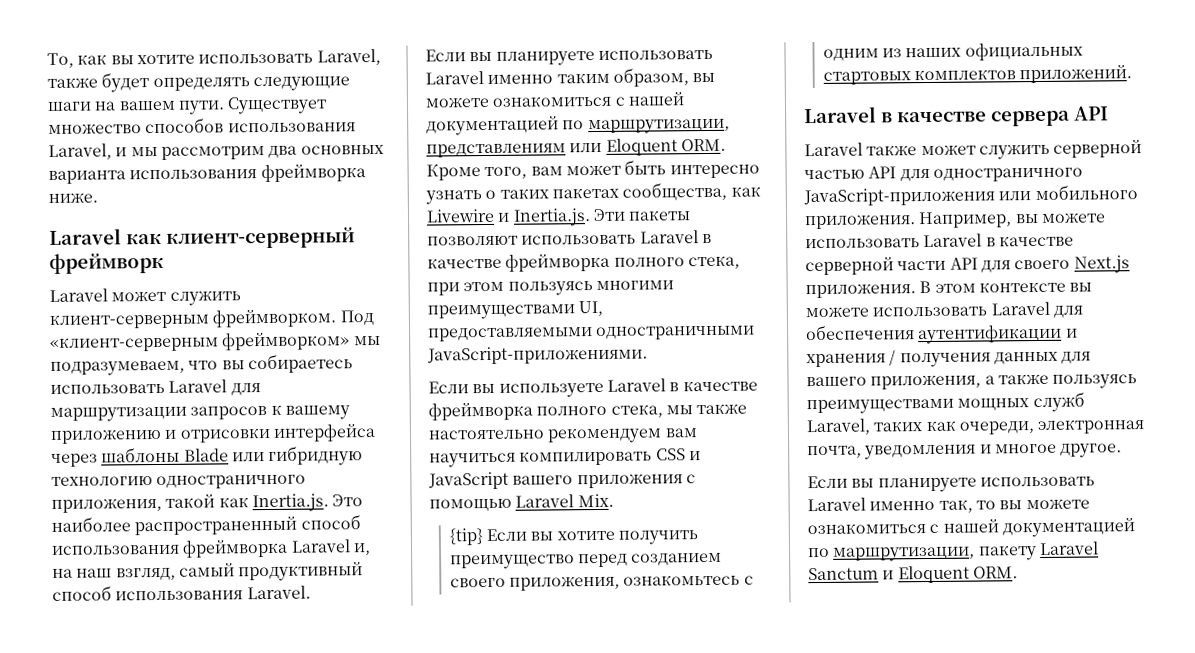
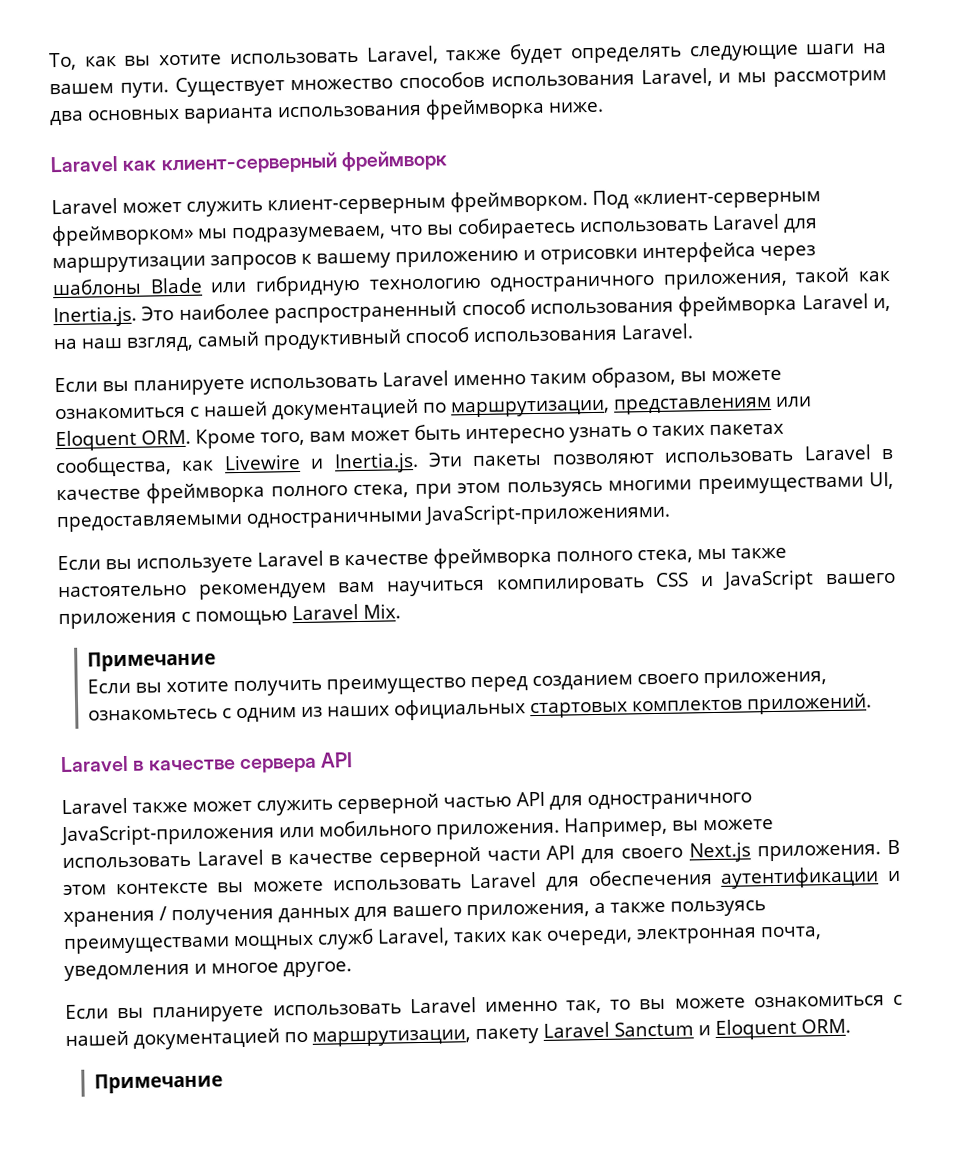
  Если вы используете Laravel в качестве фреймворка полного стека, мы также настоятельно рекомендуем вам научиться компилировать CSS и JavaScript вашего приложения с помощью Laravel Mix.
- {tip} Если вы хотите получить преимущество перед созданием своего приложения, ознакомьтесь с одним из наших официальных стартовых комплектов приложений.
+ Примечание
+ Если вы хотите получить преимущество перед созданием своего приложения, ознакомьтесь с одним из наших официальных стартовых комплектов приложений.
  Если вы планируете использовать Laravel именно так, то вы можете ознакомиться с нашей документацией по маршрутизации, пакету Laravel Sanctum и Eloquent ORM.
+ Примечание

